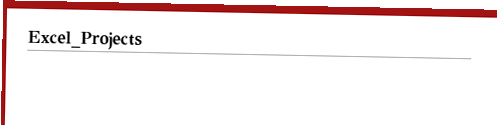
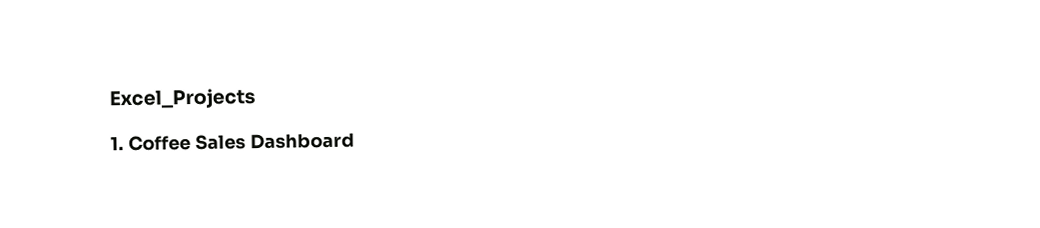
+ 1. Coffee Sales Dashboard

